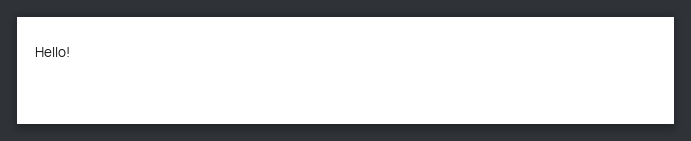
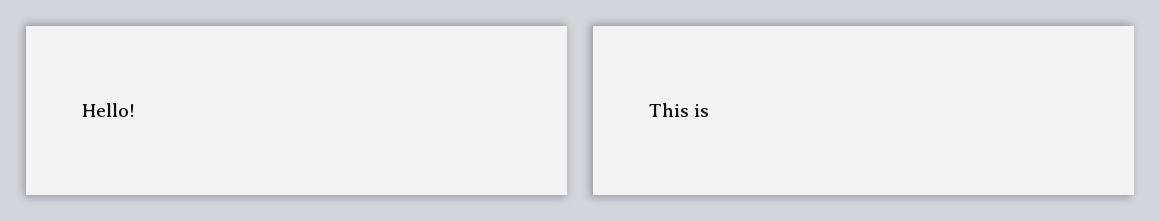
+ This is

